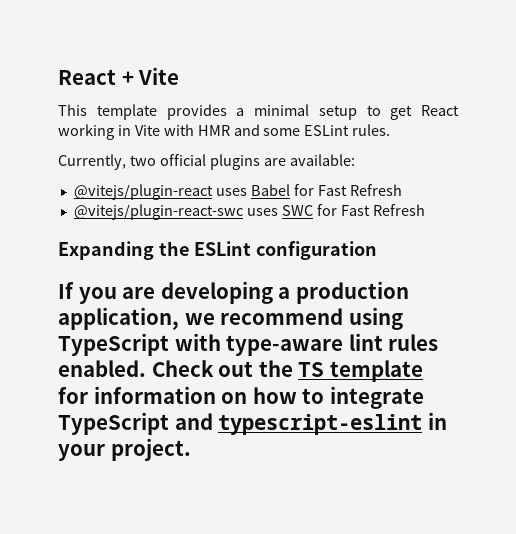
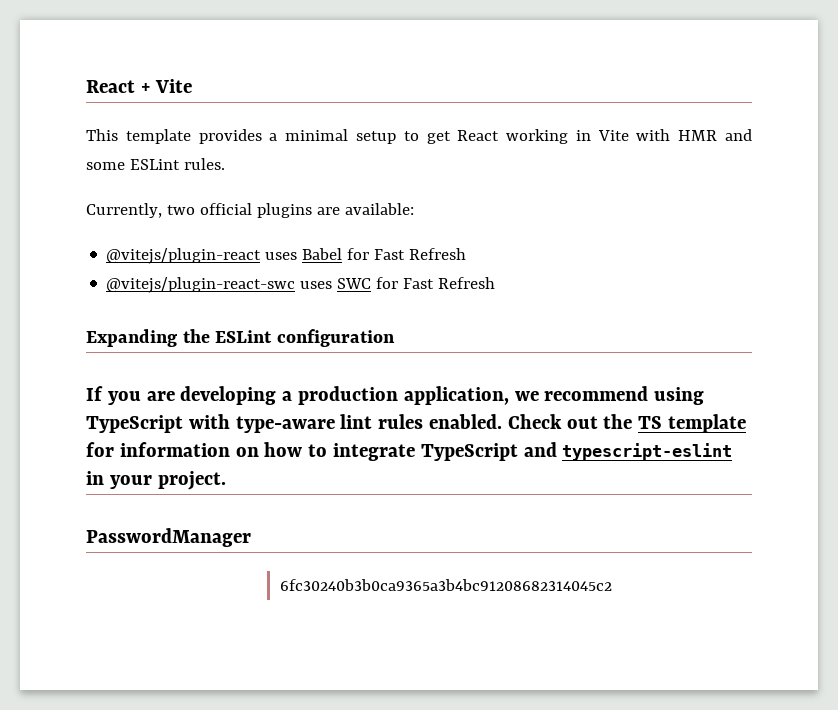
+ PasswordManager
+ 6fc30240b3b0ca9365a3b4bc91208682314045c2

